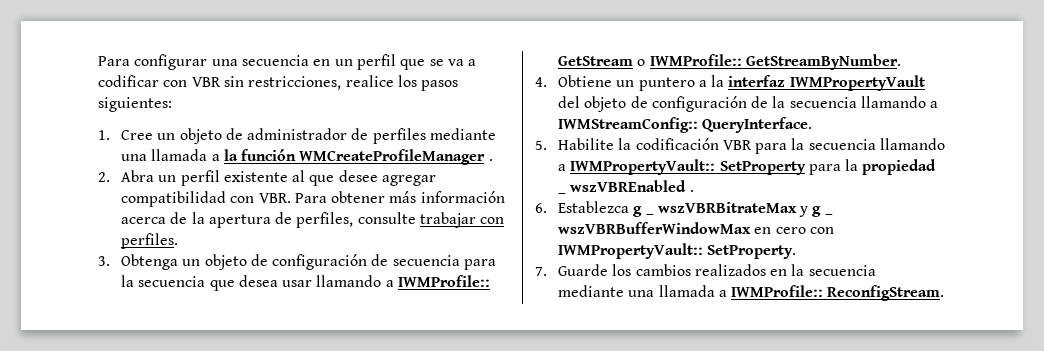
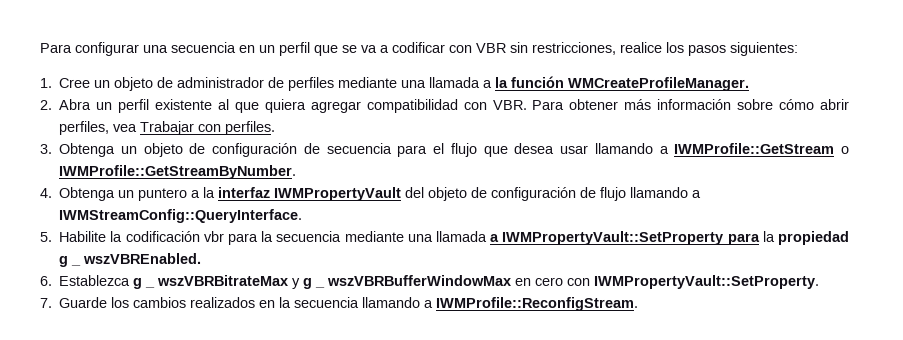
- 1. Cree un objeto de administrador de perfiles mediante una llamada a la función WMCreateProfileManager .
+ 1. Cree un objeto de administrador de perfiles mediante una llamada a la función WMCreateProfileManager.
- 2. Abra un perfil existente al que desee agregar compatibilidad con VBR. Para obtener más información acerca de la apertura de perfiles, consulte trabajar con perfiles.
+ 2. Abra un perfil existente al que quiera agregar compatibilidad con VBR. Para obtener más información sobre cómo abrir perfiles, vea Trabajar con perfiles.
- 3. Obtenga un objeto de configuración de secuencia para la secuencia que desea usar llamando a IWMProfile:: GetStream o IWMProfile:: GetStreamByNumber.
+ 3. Obtenga un objeto de configuración de secuencia para el flujo que desea usar llamando a IWMProfile::GetStream o IWMProfile::GetStreamByNumber.
- 4. Obtiene un puntero a la interfaz IWMPropertyVault del objeto de configuración de la secuencia llamando a IWMStreamConfig:: QueryInterface.
+ 4. Obtenga un puntero a la interfaz IWMPropertyVault del objeto de configuración de flujo llamando a IWMStreamConfig::QueryInterface.
- 5. Habilite la codificación VBR para la secuencia llamando a IWMPropertyVault:: SetProperty para la propiedad _ wszVBREnabled .
+ 5. Habilite la codificación vbr para la secuencia mediante una llamada a IWMPropertyVault::SetProperty para la propiedad g _ wszVBREnabled.
- 6. Establezca g _ wszVBRBitrateMax y g _ wszVBRBufferWindowMax en cero con IWMPropertyVault:: SetProperty.
+ 6. Establezca g _ wszVBRBitrateMax y g _ wszVBRBufferWindowMax en cero con IWMPropertyVault::SetProperty.
- 7. Guarde los cambios realizados en la secuencia mediante una llamada a IWMProfile:: ReconfigStream.
+ 7. Guarde los cambios realizados en la secuencia llamando a IWMProfile::ReconfigStream.

